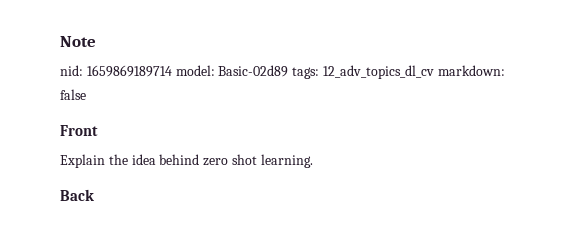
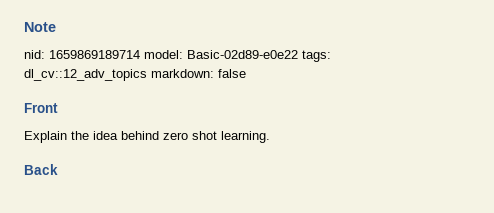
- nid: 1659869189714 model: Basic-02d89 tags: 12_adv_topics_dl_cv markdown: false
+ nid: 1659869189714 model: Basic-02d89-e0e22 tags: dl_cv::12_adv_topics markdown: false

